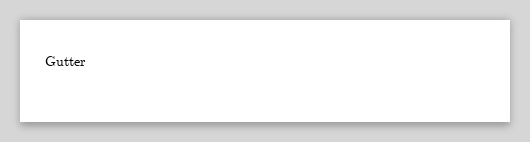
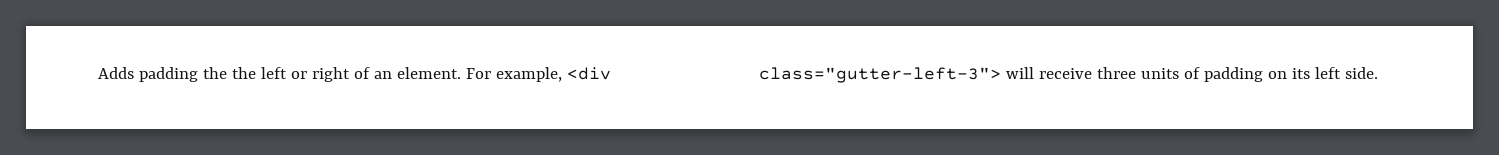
- Gutter
+ Adds padding the the left or right of an element. For example, <div class="gutter-left-3"> will receive three units of padding on its left side.

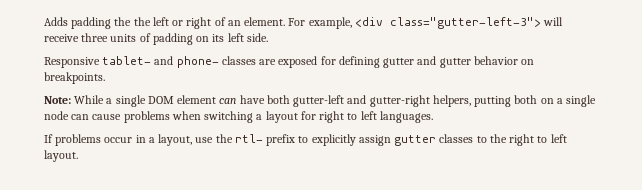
+ Responsive tablet- and phone- classes are exposed for defining gutter and gutter behavior on breakpoints.
+ Note: While a single DOM element can have both gutter-left and gutter-right helpers, putting both on a single node can cause problems when switching a layout for right to left languages.
+ If problems occur in a layout, use the rtl- prefix to explicitly assign gutter classes to the right to left layout.

